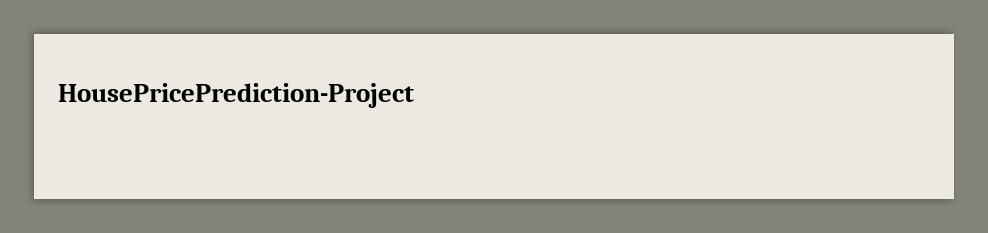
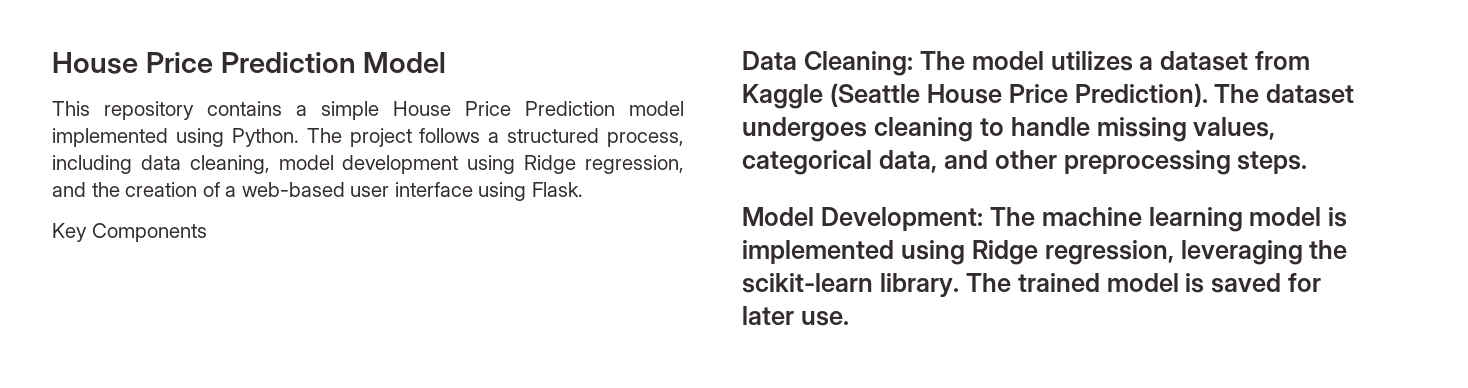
- HousePricePrediction-Project
+ House Price Prediction Model
+ This repository contains a simple House Price Prediction model implemented using Python. The project follows a structured process, including data cleaning, model development using Ridge regression, and the creation of a web-based user interface using Flask.
+ Key Components
+ Data Cleaning: The model utilizes a dataset from Kaggle (Seattle House Price Prediction). The dataset undergoes cleaning to handle missing values, categorical data, and other preprocessing steps.
+ Model Development: The machine learning model is implemented using Ridge regression, leveraging the scikit-learn library. The trained model is saved for later use.

